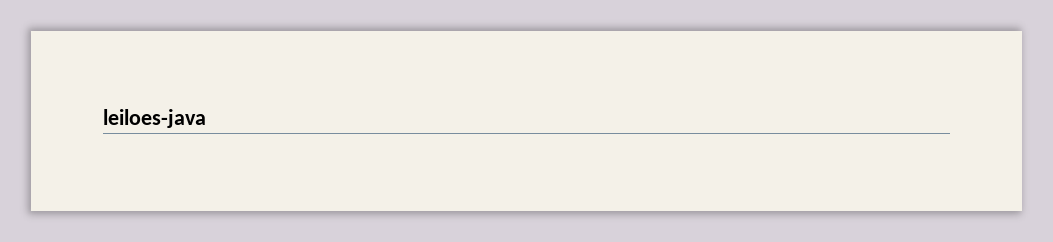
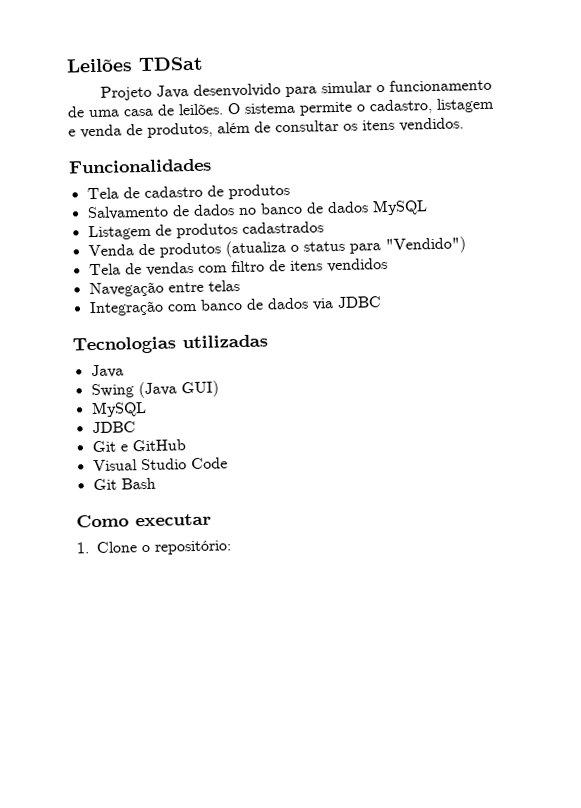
- leiloes-java
+ Leilões TDSat
+ Projeto Java desenvolvido para simular o funcionamento de uma casa de leilões. O sistema permite o cadastro, listagem e venda de produtos, além de consultar os itens vendidos.
+ Funcionalidades
+ Tela de cadastro de produtos
+ Salvamento de dados no banco de dados MySQL
+ Listagem de produtos cadastrados
+ Venda de produtos (atualiza o status para "Vendido")
+ Tela de vendas com filtro de itens vendidos
+ Navegação entre telas
+ Integração com banco de dados via JDBC
+ Tecnologias utilizadas
+ Java
+ Swing (Java GUI)
+ MySQL
+ JDBC
+ Git e GitHub
+ Visual Studio Code
+ Git Bash
+ Como executar
+ 1. Clone o repositório:

